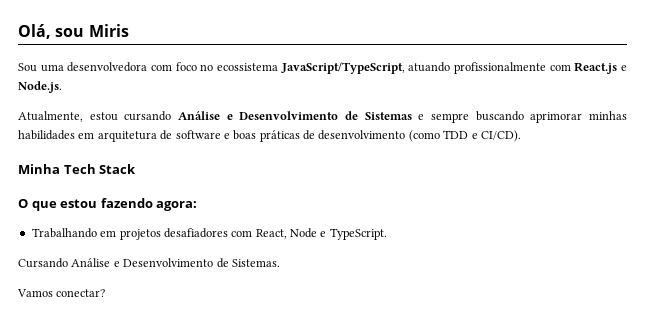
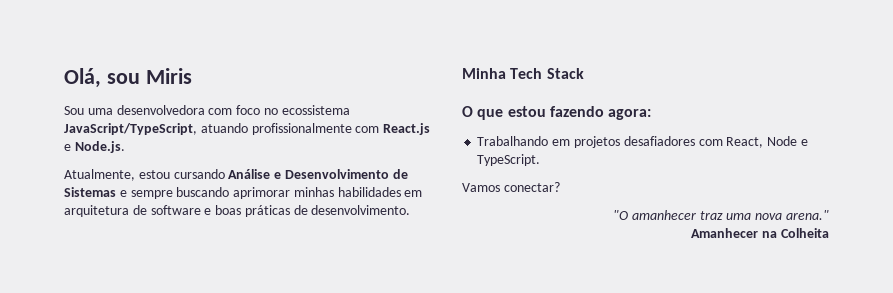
- Atualmente, estou cursando Análise e Desenvolvimento de Sistemas e sempre buscando aprimorar minhas habilidades em arquitetura de software e boas práticas de desenvolvimento (como TDD e CI/CD).
+ Atualmente, estou cursando Análise e Desenvolvimento de Sistemas e sempre buscando aprimorar minhas habilidades em arquitetura de software e boas práticas de desenvolvimento.
- Cursando Análise e Desenvolvimento de Sistemas.
  Vamos conectar?
+ "O amanhecer traz uma nova arena."
+ Amanhecer na Colheita

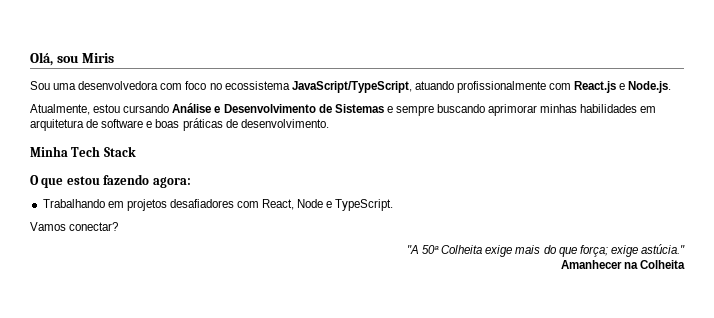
- "O amanhecer traz uma nova arena."
+ "A 50ª Colheita exige mais do que força; exige astúcia."

